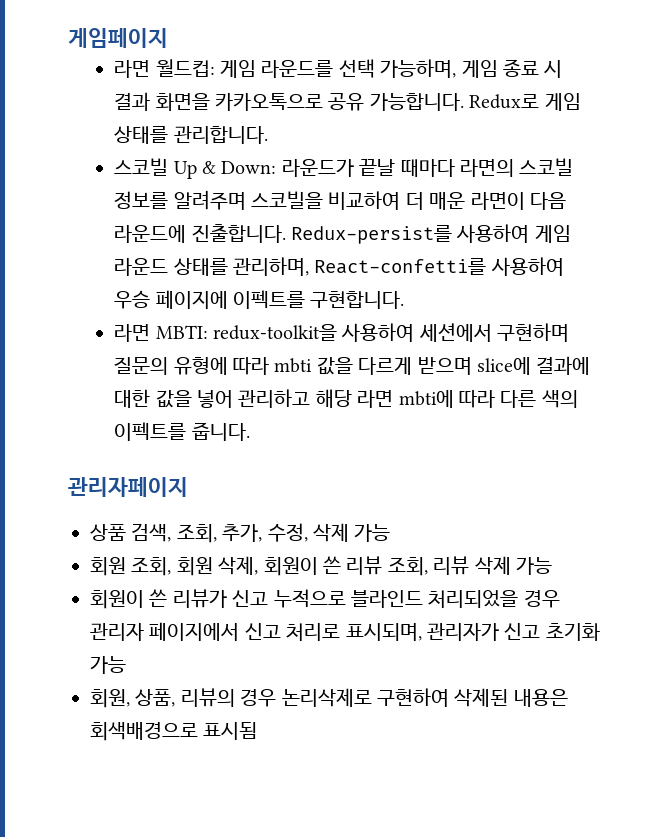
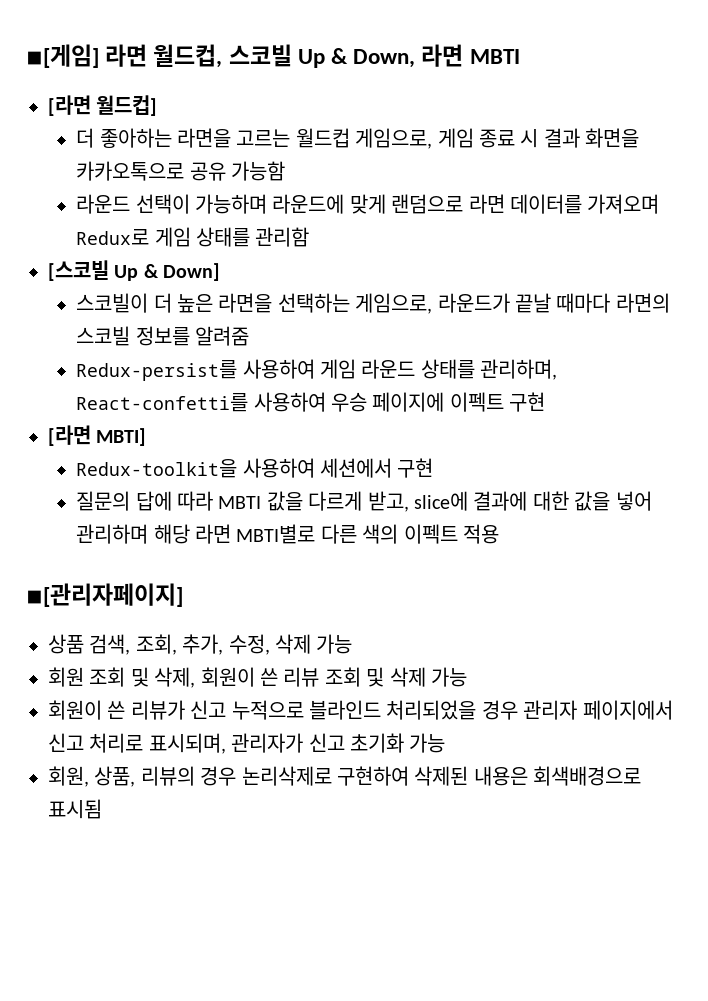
- 게임페이지
- 라면 월드컵: 게임 라운드를 선택 가능하며, 게임 종료 시 결과 화면을 카카오톡으로 공유 가능합니다. Redux로 게임 상태를 관리합니다.
- 스코빌 Up & Down: 라운드가 끝날 때마다 라면의 스코빌 정보를 알려주며 스코빌을 비교하여 더 매운 라면이 다음 라운드에 진출합니다. Redux-persist를 사용하여 게임 라운드 상태를 관리하며, React-confetti를 사용하여 우승 페이지에 이펙트를 구현합니다.
- 라면 MBTI: redux-toolkit을 사용하여 세션에서 구현하며 질문의 유형에 따라 mbti 값을 다르게 받으며 slice에 결과에 대한 값을 넣어 관리하고 해당 라면 mbti에 따라 다른 색의 이펙트를 줍니다.
- 관리자페이지
+ ◾[게임] 라면 월드컵, 스코빌 Up & Down, 라면 MBTI
+ [라면 월드컵]
+ 더 좋아하는 라면을 고르는 월드컵 게임으로, 게임 종료 시 결과 화면을 카카오톡으로 공유 가능함
+ 라운드 선택이 가능하며 라운드에 맞게 랜덤으로 라면 데이터를 가져오며 Redux로 게임 상태를 관리함
+ [스코빌 Up & Down]
+ 스코빌이 더 높은 라면을 선택하는 게임으로, 라운드가 끝날 때마다 라면의 스코빌 정보를 알려줌
+ Redux-persist를 사용하여 게임 라운드 상태를 관리하며, React-confetti를 사용하여 우승 페이지에 이펙트 구현
+ [라면 MBTI]
+ Redux-toolkit을 사용하여 세션에서 구현
+ 질문의 답에 따라 MBTI 값을 다르게 받고, slice에 결과에 대한 값을 넣어 관리하며 해당 라면 MBTI별로 다른 색의 이펙트 적용
+ ◾[관리자페이지]
- 회원 조회, 회원 삭제, 회원이 쓴 리뷰 조회, 리뷰 삭제 가능
+ 회원 조회 및 삭제, 회원이 쓴 리뷰 조회 및 삭제 가능

